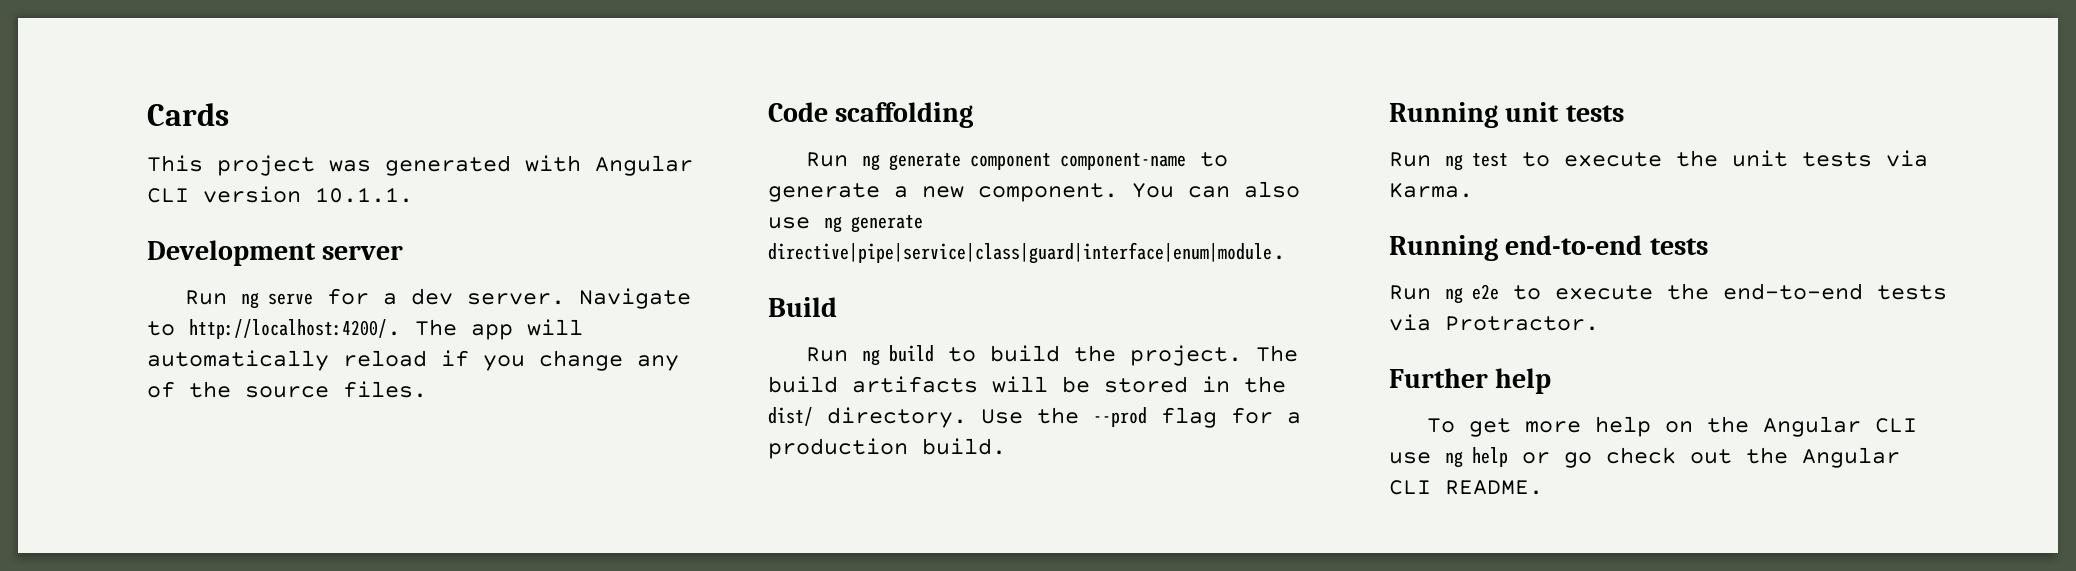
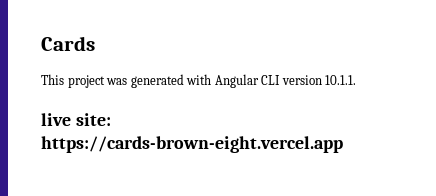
- Development server
- Run ng serve for a dev server. Navigate to http://localhost:4200/. The app will automatically reload if you change any of the source files.
- Code scaffolding
- Run ng generate component component-name to generate a new component. You can also use ng generate directive|pipe|service|class|guard|interface|enum|module.
- Build
- Run ng build to build the project. The build artifacts will be stored in the dist/ directory. Use the --prod flag for a production build.
- Running unit tests
- Run ng test to execute the unit tests via Karma.
- Running end-to-end tests
- Run ng e2e to execute the end-to-end tests via Protractor.
- Further help
- To get more help on the Angular CLI use ng help or go check out the Angular CLI README.
+ live site: https://cards-brown-eight.vercel.app

